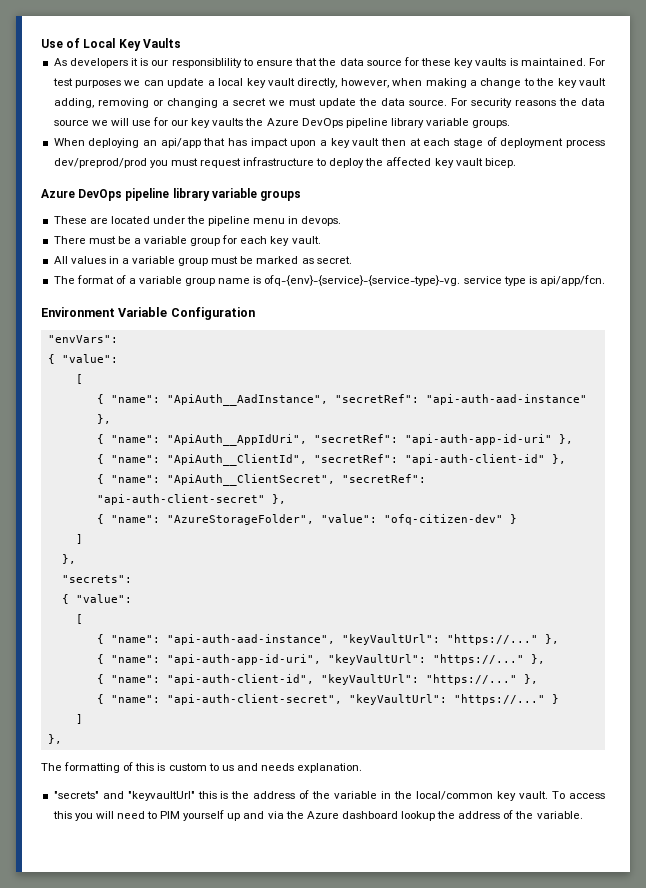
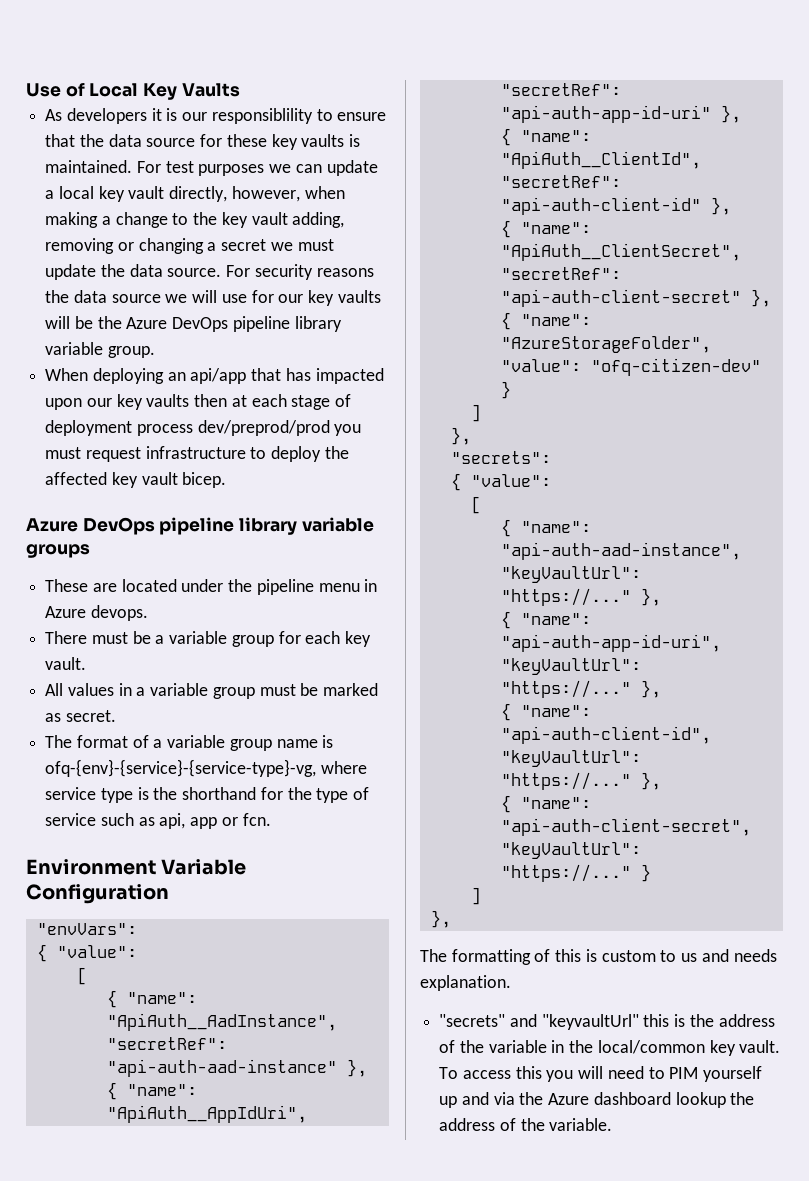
- For security reasons the data source we will use for our key vaults the Azure DevOps pipeline library variable groups.
+ For security reasons the data source we will use for our key vaults will be the Azure DevOps pipeline library variable group.
- When deploying an api/app that has impact upon a key vault then at each stage of deployment process dev/preprod/prod you must request infrastructure to deploy the affected key vault bicep.
+ When deploying an api/app that has impacted upon our key vaults then at each stage of deployment process dev/preprod/prod you must request infrastructure to deploy the affected key vault bicep.
- These are located under the pipeline menu in devops.
+ These are located under the pipeline menu in Azure devops.
- The format of a variable group name is ofq-{env}-{service}-{service-type}-vg. service type is api/app/fcn.
+ The format of a variable group name is ofq-{env}-{service}-{service-type}-vg, where service type is the shorthand for the type of service such as api, app or fcn.

